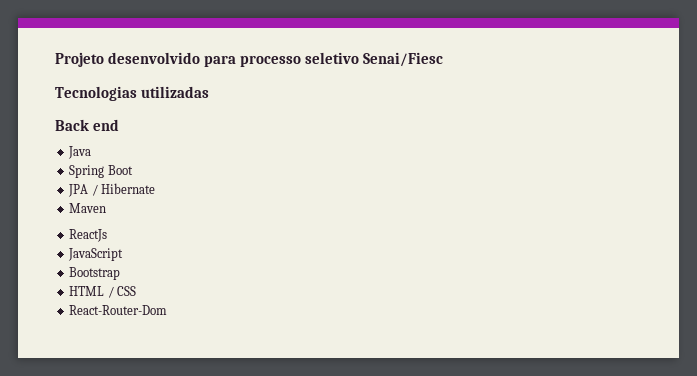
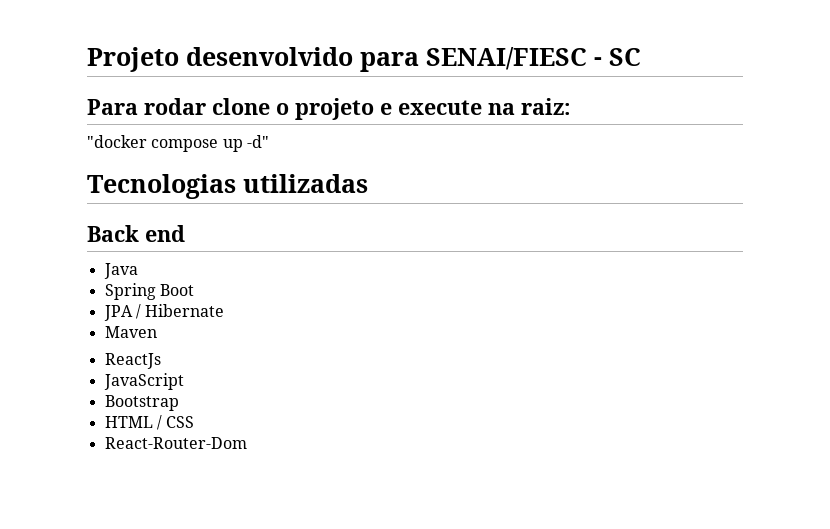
- Projeto desenvolvido para processo seletivo Senai/Fiesc
+ Projeto desenvolvido para SENAI/FIESC - SC
+ Para rodar clone o projeto e execute na raiz:
+ "docker compose up -d"

